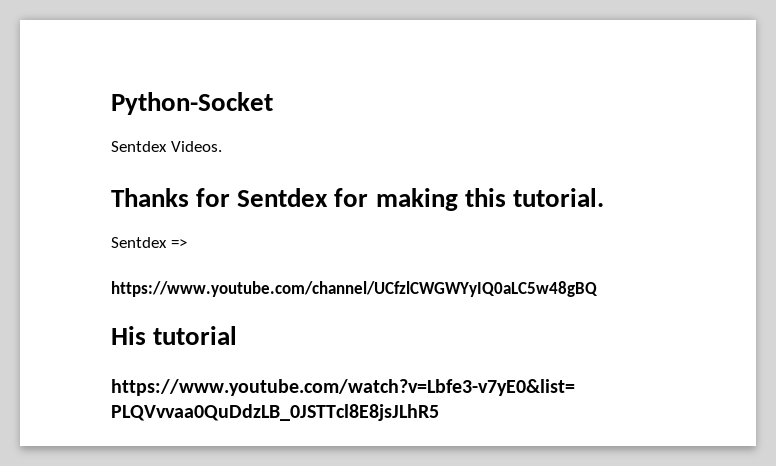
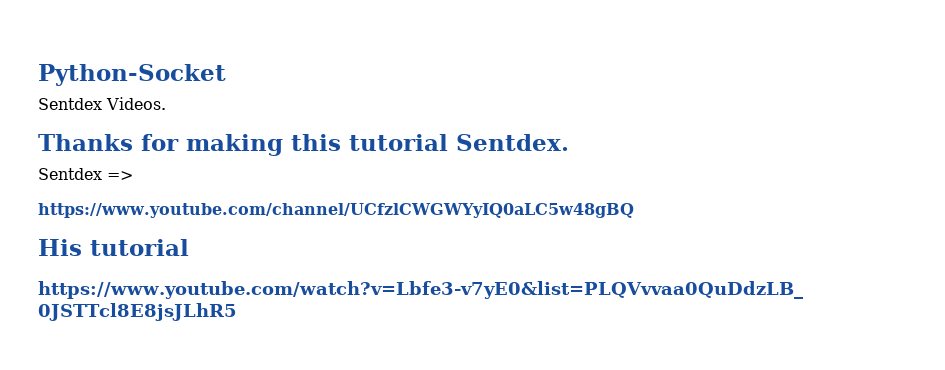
- Thanks for Sentdex for making this tutorial.
+ Thanks for making this tutorial Sentdex.

